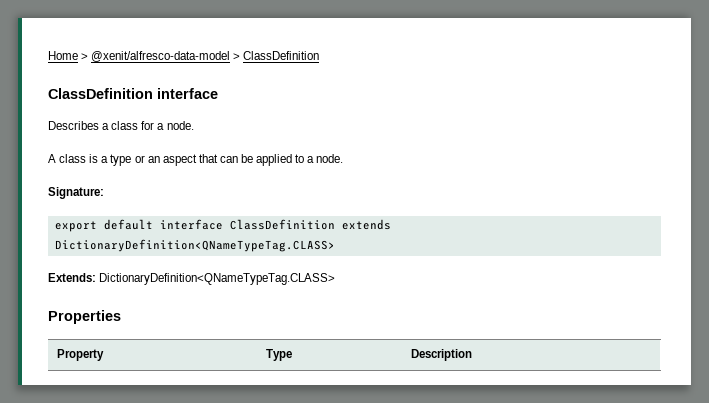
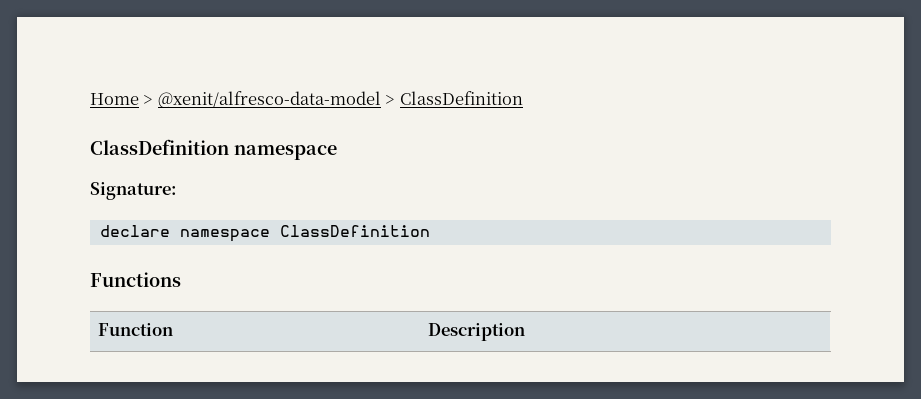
- ClassDefinition interface
- Describes a class for a node.
- A class is a type or an aspect that can be applied to a node.
+ ClassDefinition namespace
  Signature:
- export default interface ClassDefinition extends DictionaryDefinition<QNameTypeTag.CLASS>
- Extends: DictionaryDefinition<QNameTypeTag.CLASS>
- Properties
- Property | Type | Description
+ declare namespace ClassDefinition
+ Functions
+ Function | Description

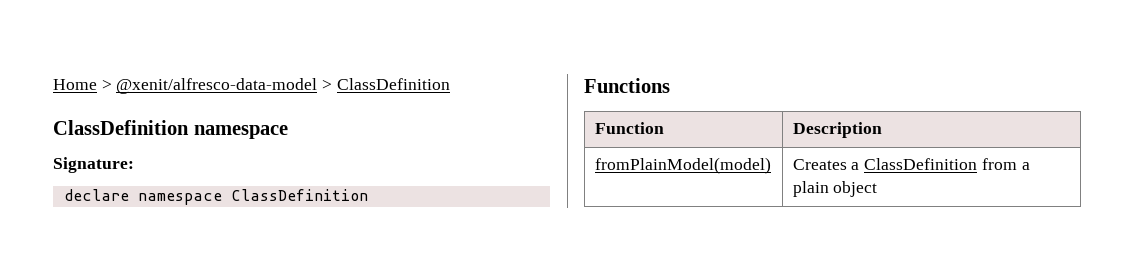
+ fromPlainModel(model) | Creates a ClassDefinition from a plain object

